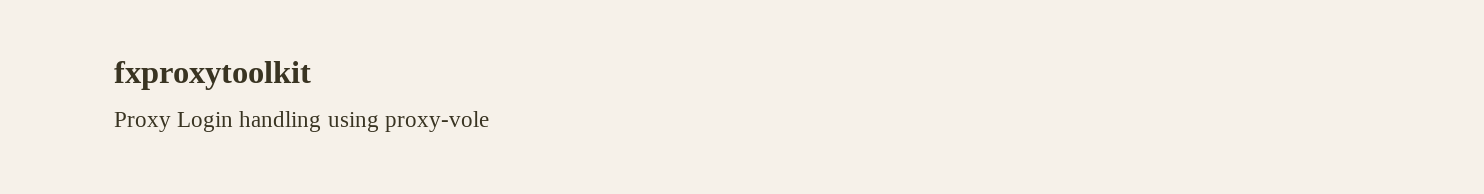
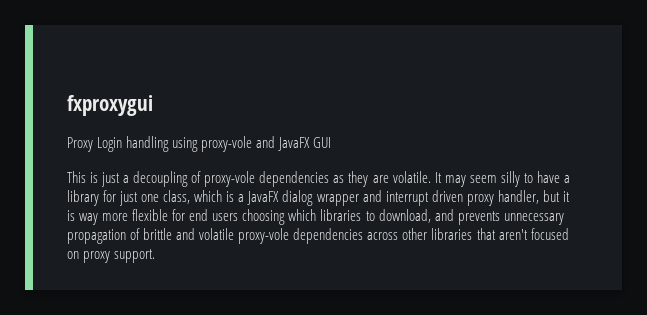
- fxproxytoolkit
+ fxproxygui
- Proxy Login handling using proxy-vole
+ Proxy Login handling using proxy-vole and JavaFX GUI
+ This is just a decoupling of proxy-vole dependencies as they are volatile. It may seem silly to have a library for just one class, which is a JavaFX dialog wrapper and interrupt driven proxy handler, but it is way more flexible for end users choosing which libraries to download, and prevents unnecessary propagation of brittle and volatile proxy-vole dependencies across other libraries that aren't focused on proxy support.

